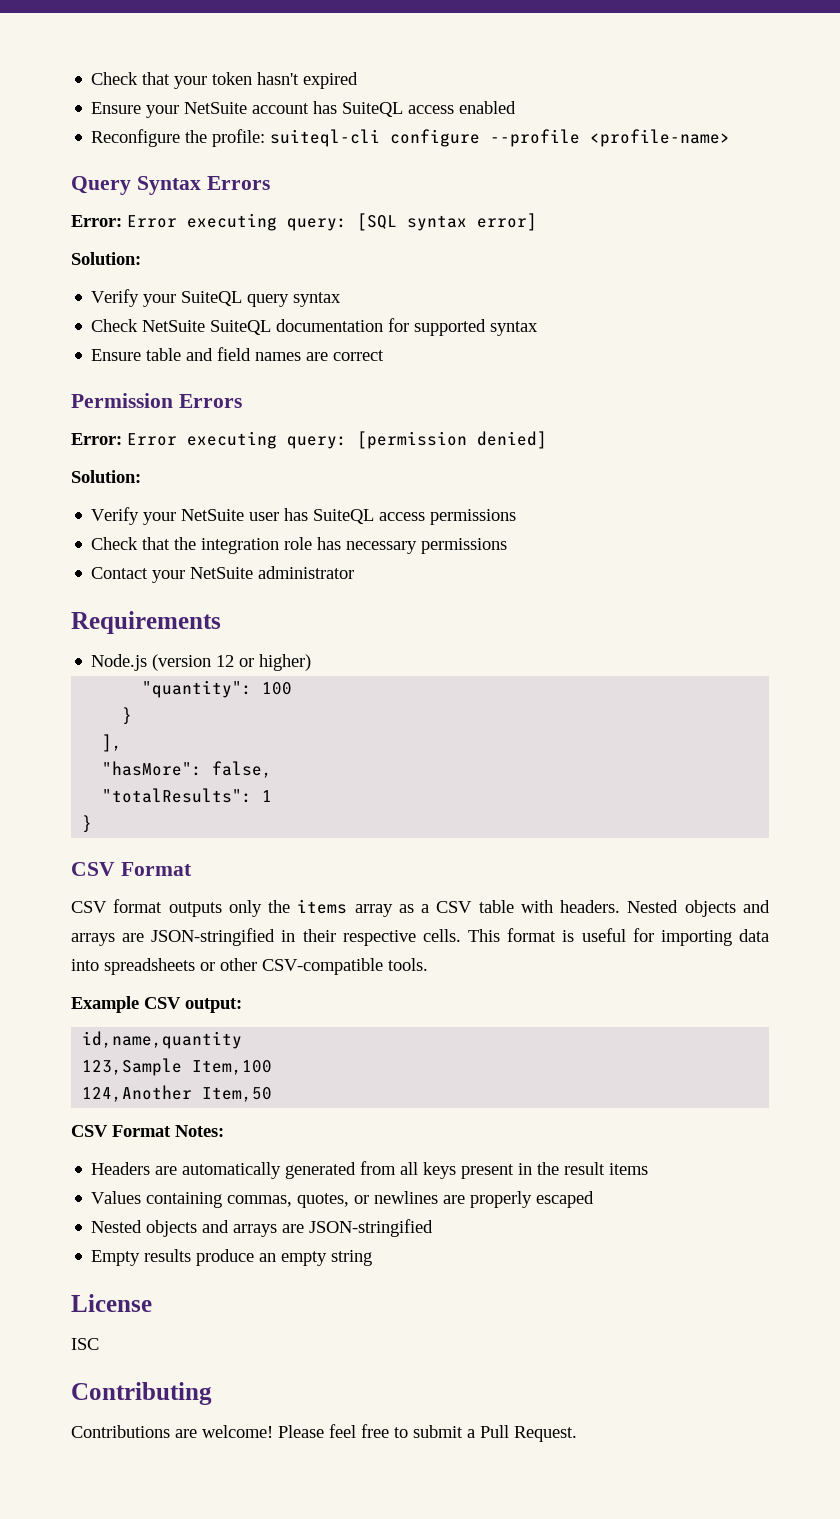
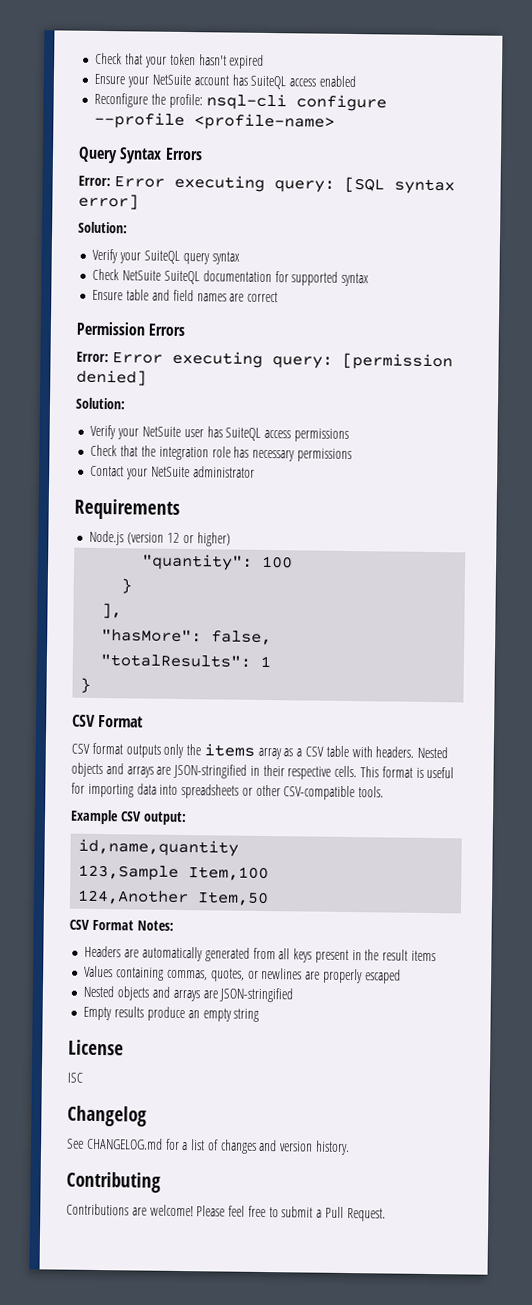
- Reconfigure the profile: suiteql-cli configure --profile <profile-name>
+ Reconfigure the profile: nsql-cli configure --profile <profile-name>
+ Changelog
+ See CHANGELOG.md for a list of changes and version history.

